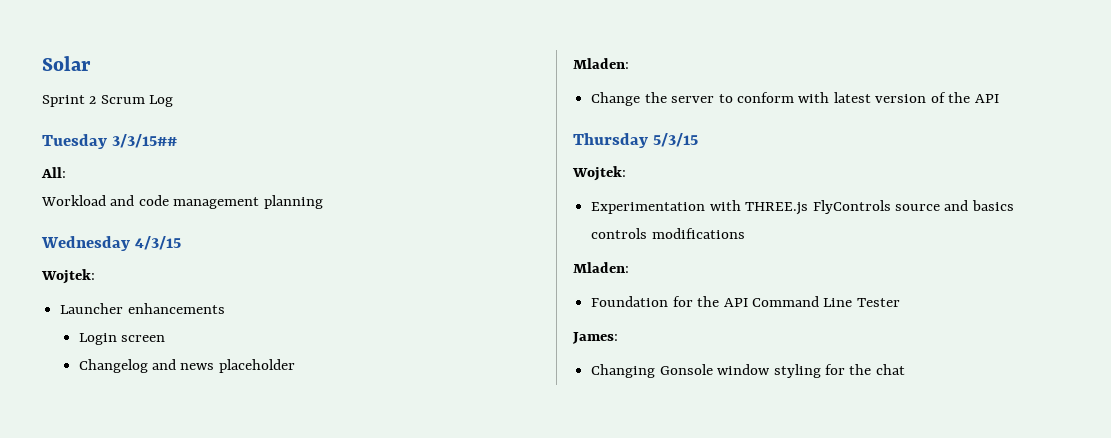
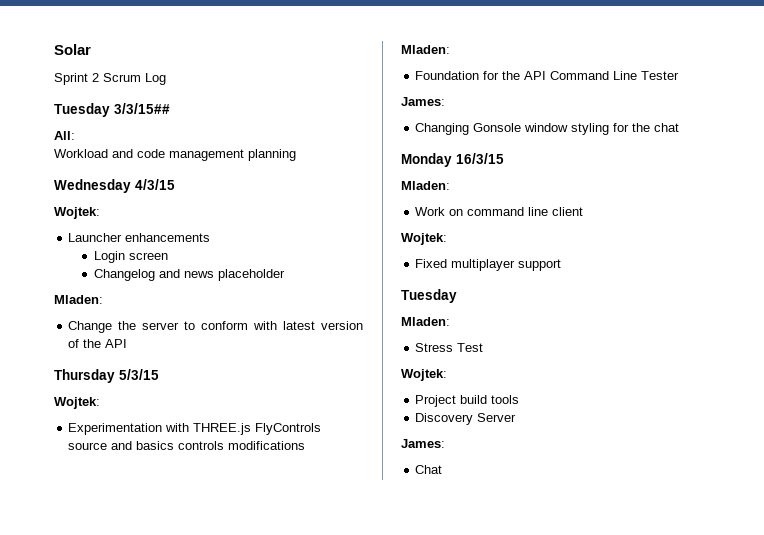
+ Monday 16/3/15
+ Mladen:
+ Work on command line client
+ Wojtek:
+ Fixed multiplayer support
+ Tuesday
+ Mladen:
+ Stress Test
+ Wojtek:
+ Project build tools
+ Discovery Server
+ James:
+ Chat

